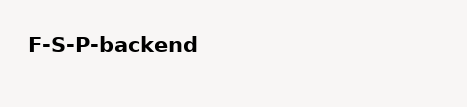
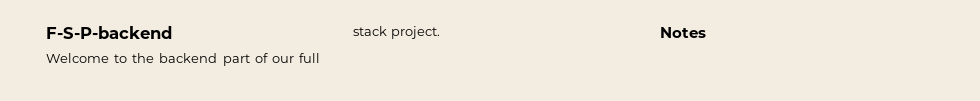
+ Welcome to the backend part of our full stack project.
+ Notes

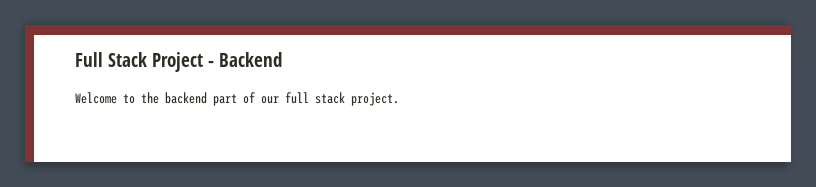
- F-S-P-backend
+ Full Stack Project - Backend
- Notes

